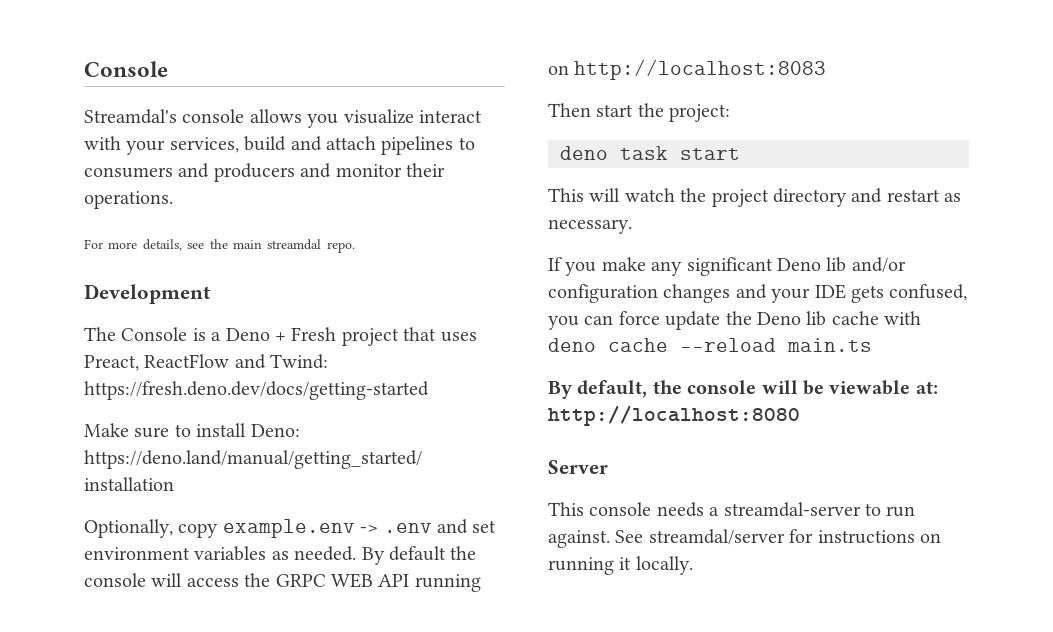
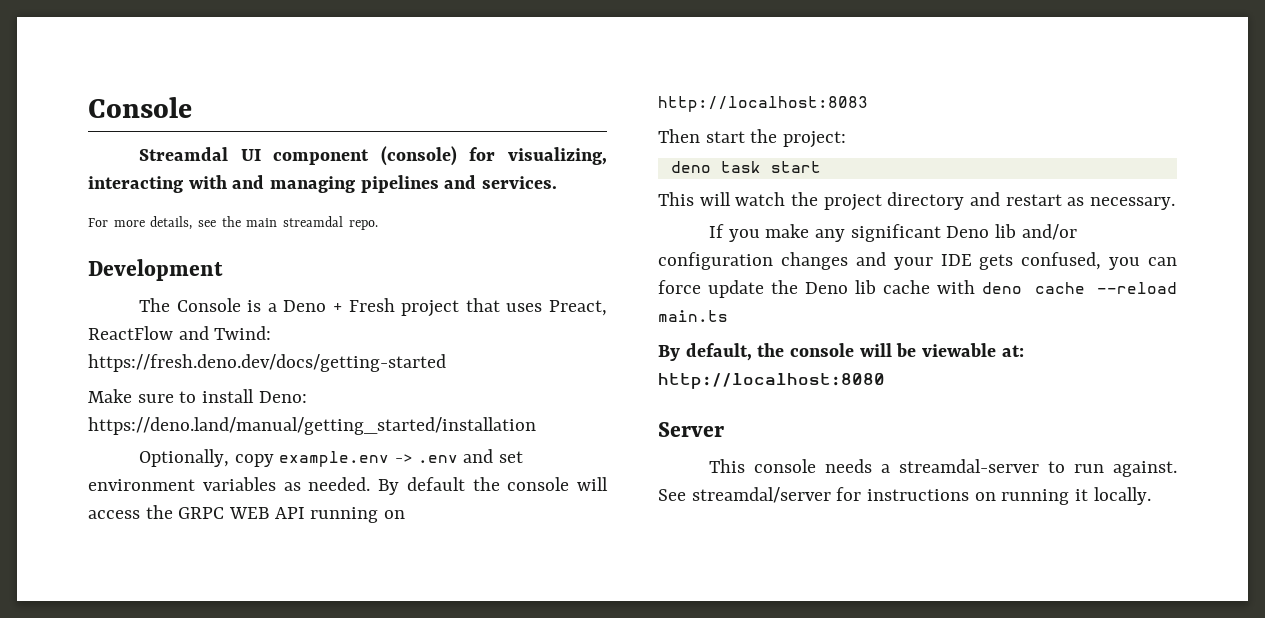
- Streamdal's console allows you visualize interact with your services, build and attach pipelines to consumers and producers and monitor their operations.
+ Streamdal UI component (console) for visualizing, interacting with and managing pipelines and services.

